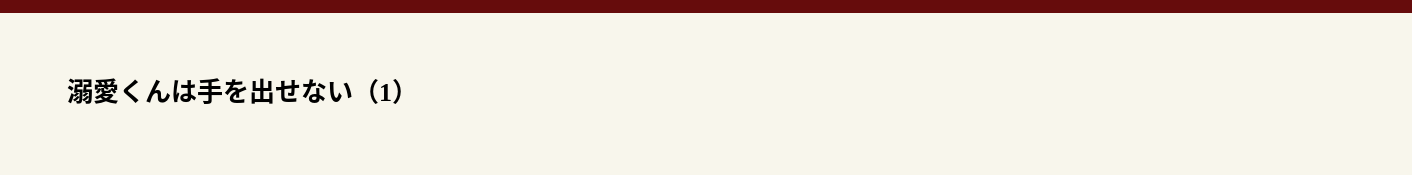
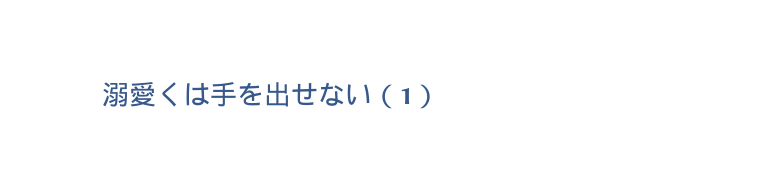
- 溺愛くんは手を出せない（1）
+ 溺愛くは手を出せない（1）

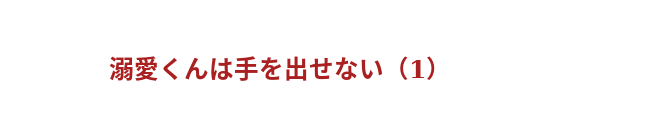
- 溺愛くは手を出せない（1）
+ 溺愛くんは手を出せない（1）

